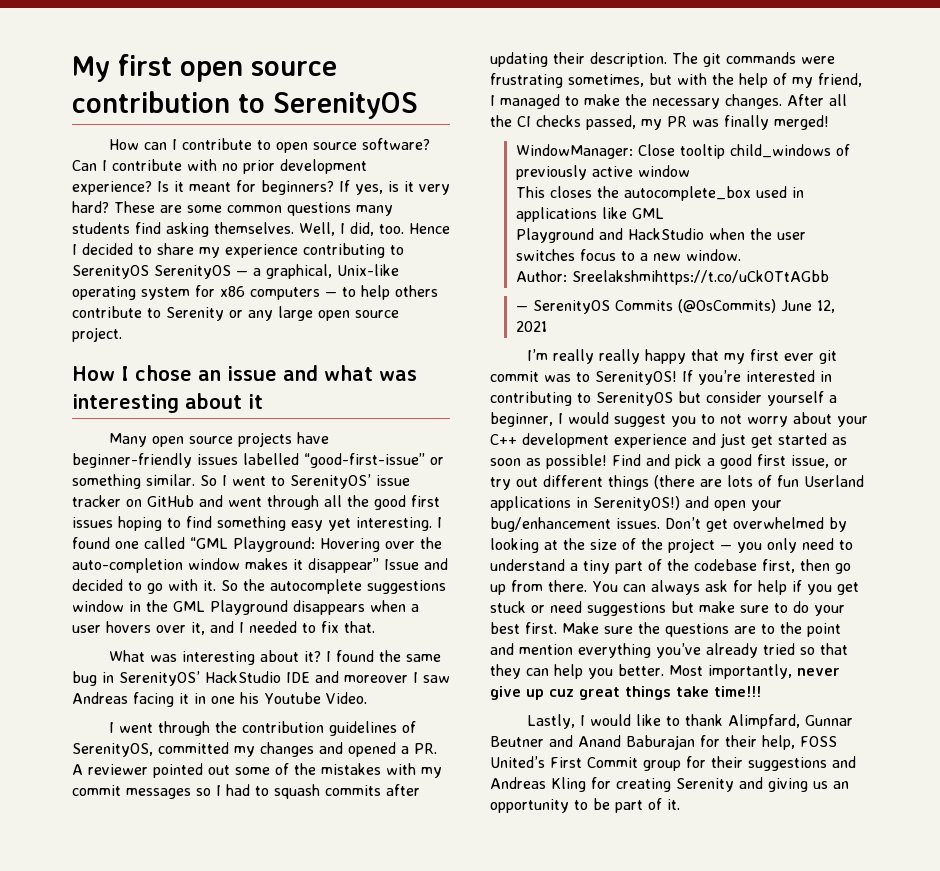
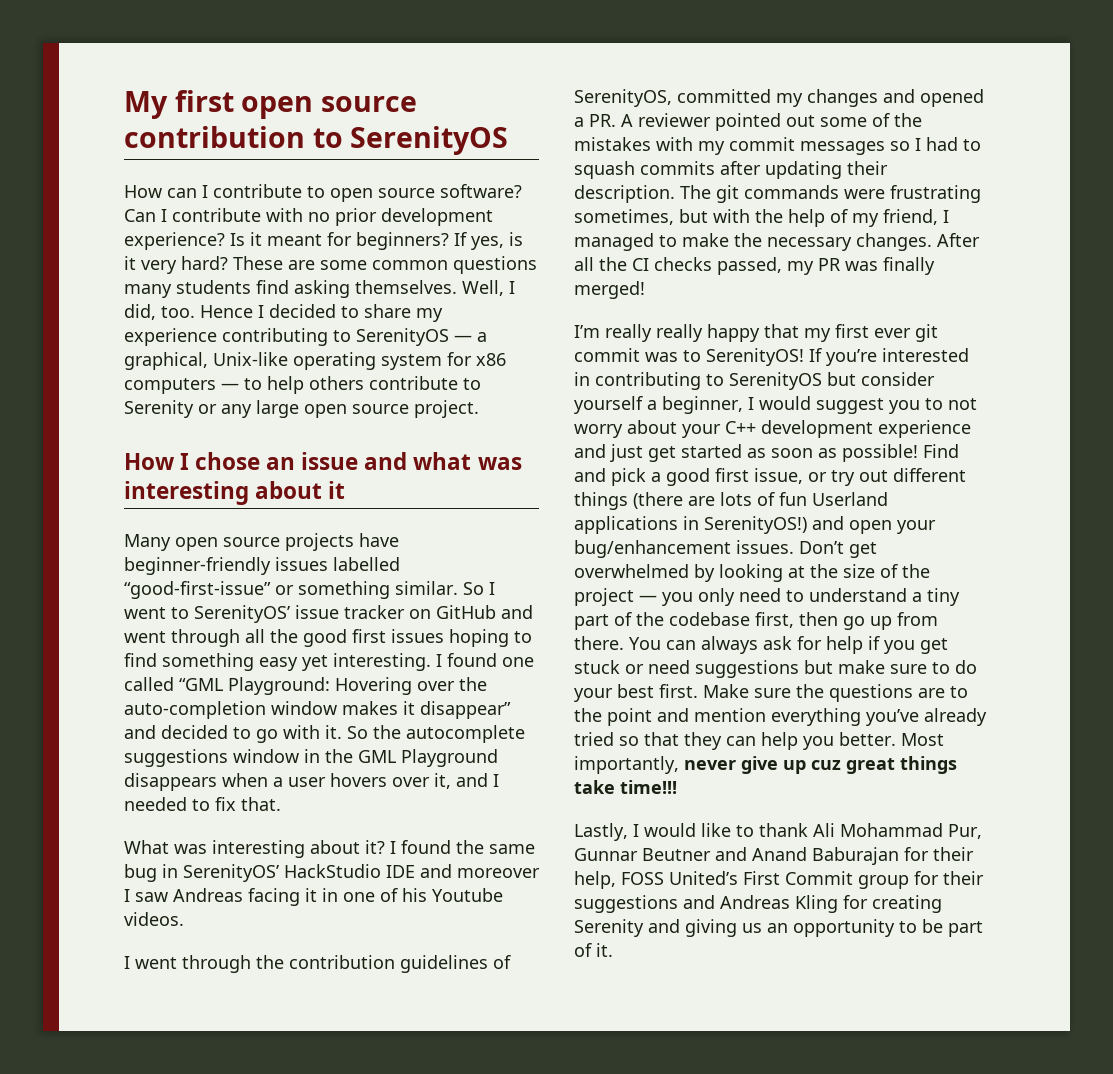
- Hence I decided to share my experience contributing to SerenityOS SerenityOS — a graphical, Unix-like operating system for x86 computers — to help others contribute to Serenity or any large open source project.
+ Hence I decided to share my experience contributing to SerenityOS — a graphical, Unix-like operating system for x86 computers — to help others contribute to Serenity or any large open source project.
- I found one called “GML Playground: Hovering over the auto-completion window makes it disappear” Issue and decided to go with it.
+ I found one called “GML Playground: Hovering over the auto-completion window makes it disappear” and decided to go with it.
- I found the same bug in SerenityOS’ HackStudio IDE and moreover I saw Andreas facing it in one his Youtube Video.
+ I found the same bug in SerenityOS’ HackStudio IDE and moreover I saw Andreas facing it in one of his Youtube videos.
- WindowManager: Close tooltip child_windows of previously active window
- This closes the autocomplete_box used in applications like GML
- Playground and HackStudio when the user switches focus to a new window.
- Author: Sreelakshmihttps://t.co/uCkOTtAGbb
- — SerenityOS Commits (@OsCommits) June 12, 2021
- Lastly, I would like to thank Alimpfard, Gunnar Beutner and Anand Baburajan for their help, FOSS United’s First Commit group for their suggestions and Andreas Kling for creating Serenity and giving us an opportunity to be part of it.
+ Lastly, I would like to thank Ali Mohammad Pur, Gunnar Beutner and Anand Baburajan for their help, FOSS United’s First Commit group for their suggestions and Andreas Kling for creating Serenity and giving us an opportunity to be part of it.

